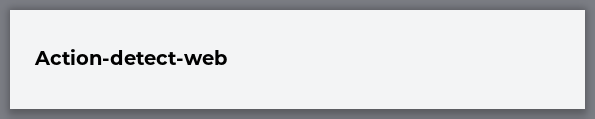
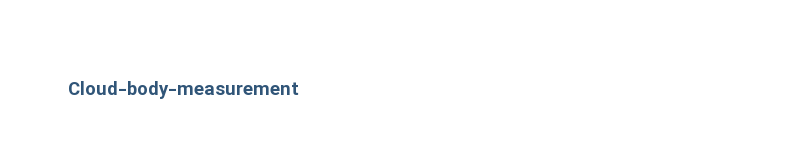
- Action-detect-web
+ Cloud-body-measurement

